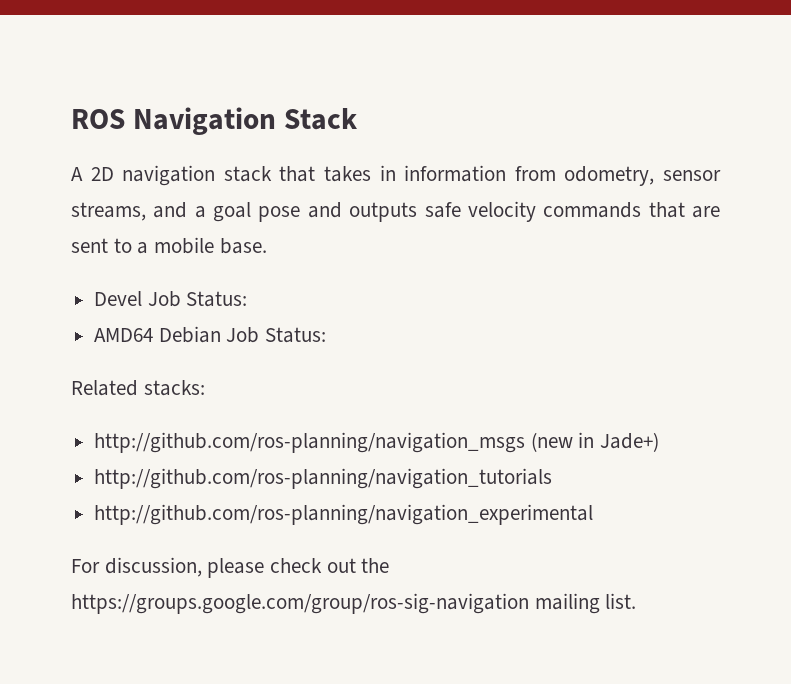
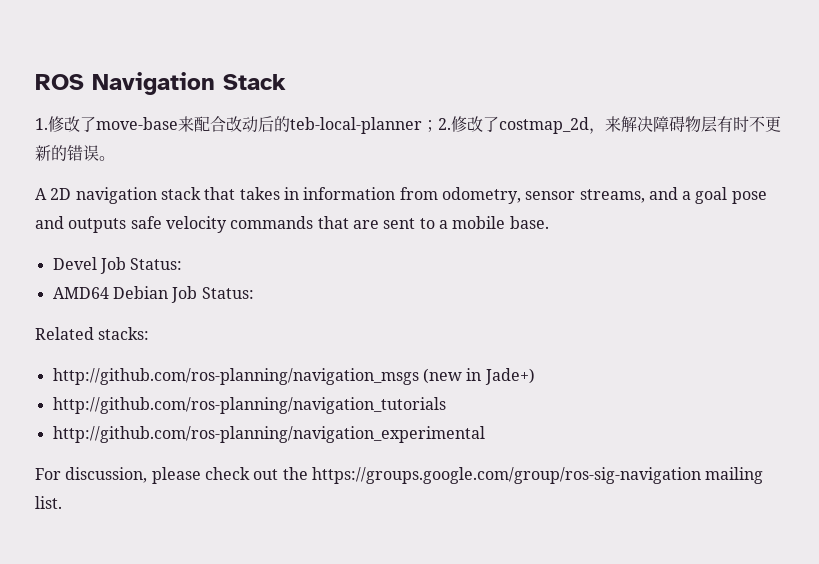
+ 1.修改了move-base来配合改动后的teb-local-planner；2.修改了costmap_2d，来解决障碍物层有时不更新的错误。

